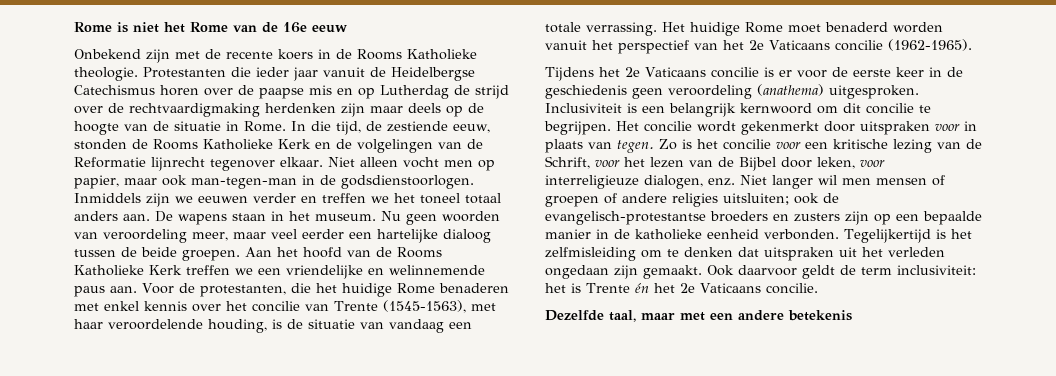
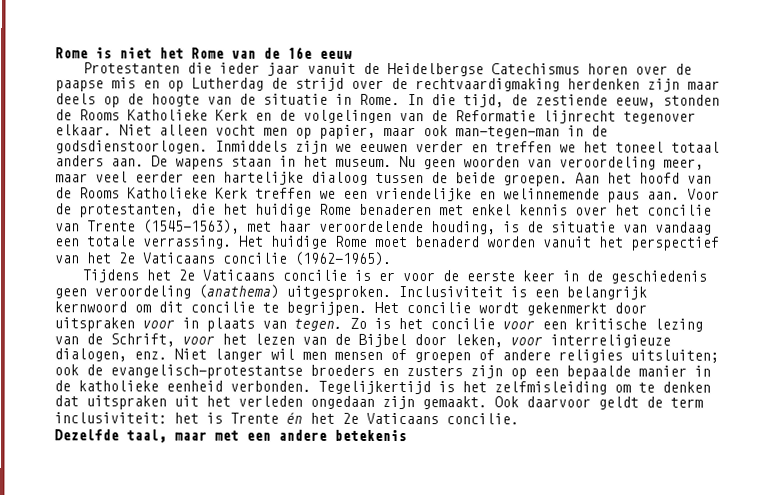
- Onbekend zijn met de recente koers in de Rooms Katholieke theologie.

